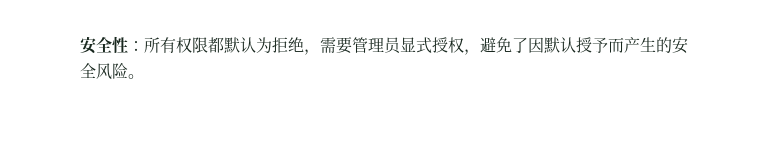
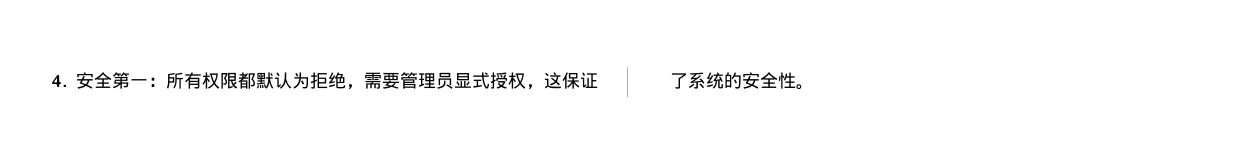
- 安全性：所有权限都默认为拒绝，需要管理员显式授权，避免了因默认授予而产生的安全风险。
+ 4.安全第一：所有权限都默认为拒绝，需要管理员显式授权，这保证了系统的安全性。

